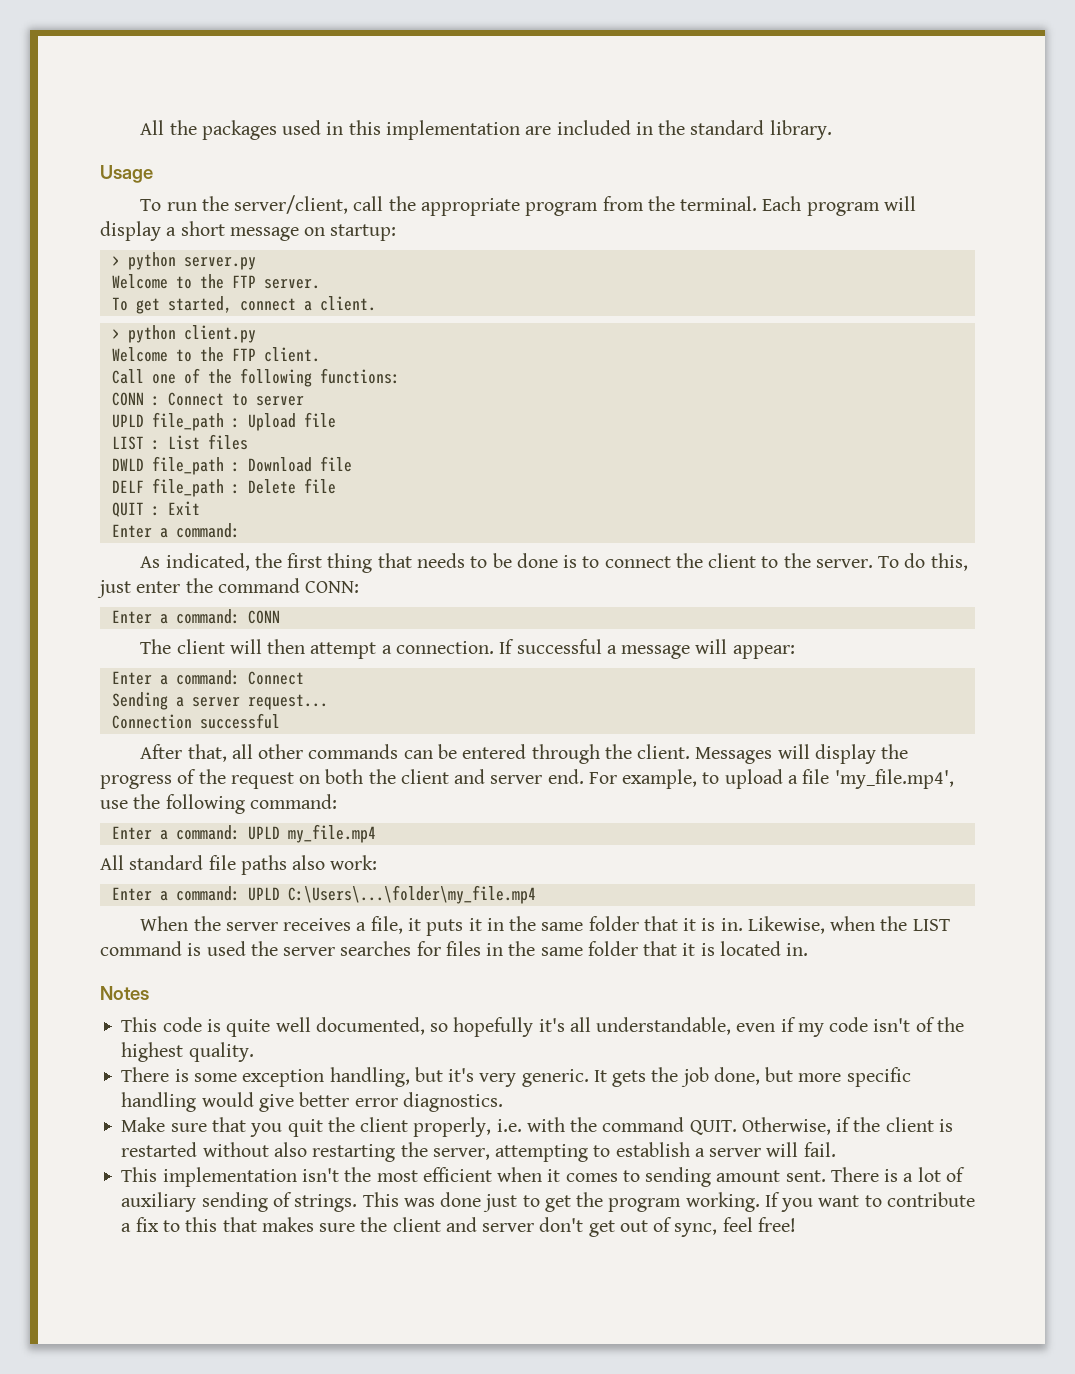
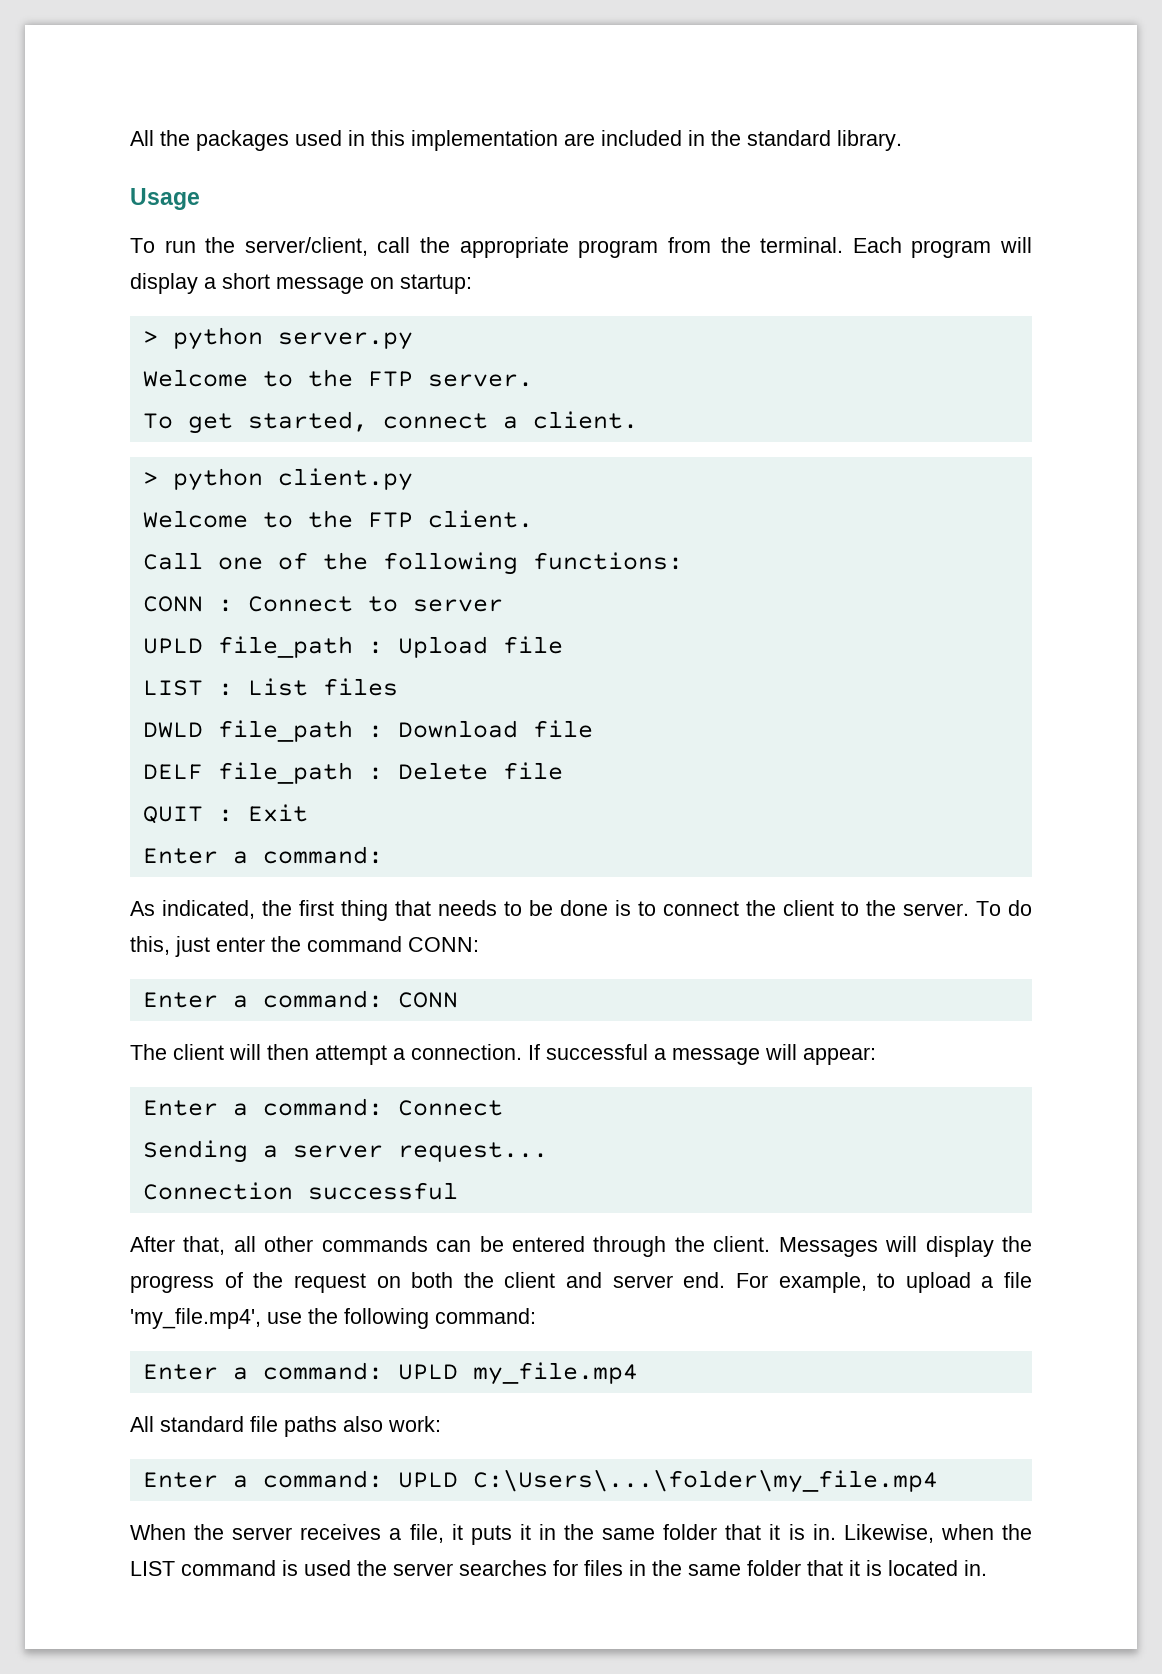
- Notes
- This code is quite well documented, so hopefully it's all understandable, even if my code isn't of the highest quality.
- There is some exception handling, but it's very generic. It gets the job done, but more specific handling would give better error diagnostics.
- Make sure that you quit the client properly, i.e. with the command QUIT. Otherwise, if the client is restarted without also restarting the server, attempting to establish a server will fail.
- This implementation isn't the most efficient when it comes to sending amount sent. There is a lot of auxiliary sending of strings. This was done just to get the program working. If you want to contribute a fix to this that makes sure the client and server don't get out of sync, feel free!

